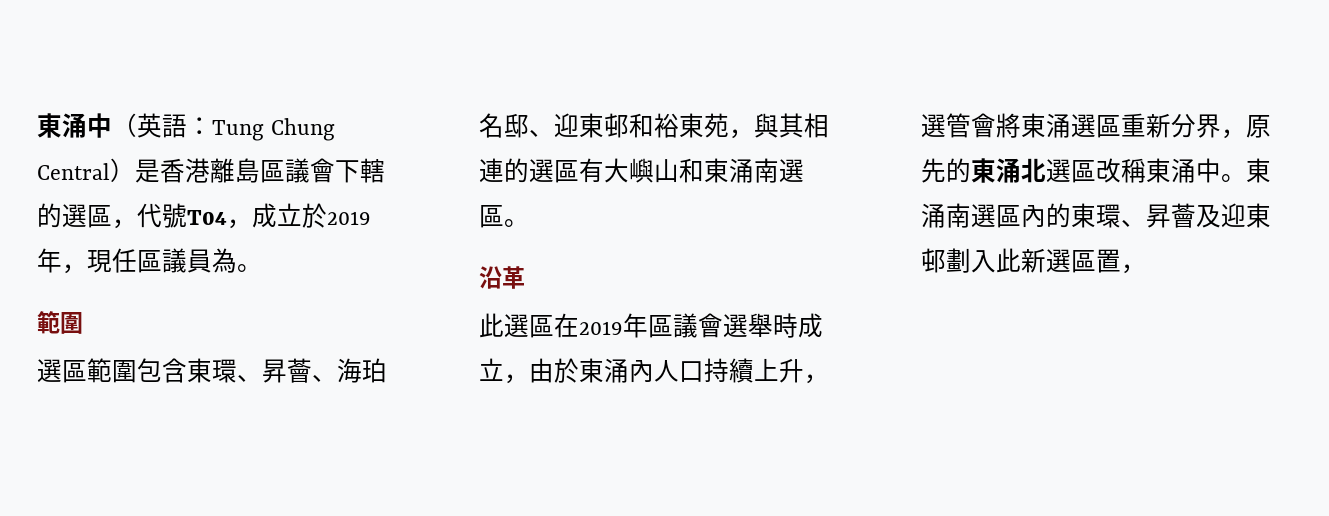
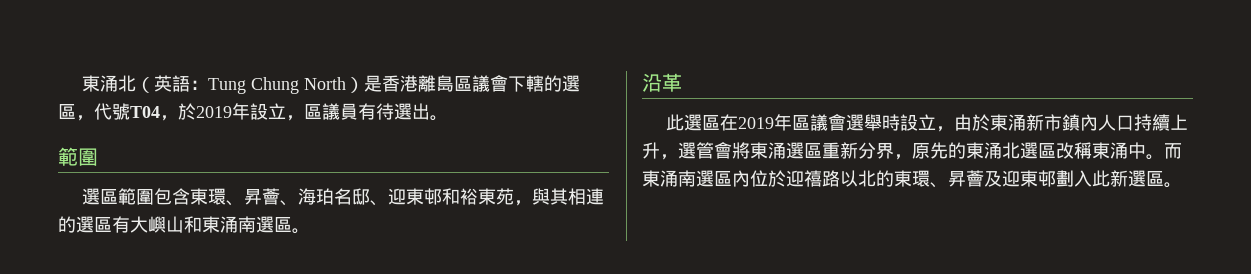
- 東涌中（英語：Tung Chung Central）是香港離島區議會下轄的選區，代號T04，成立於2019年，現任區議員為。
+ 東涌北（英語：Tung Chung North）是香港離島區議會下轄的選區，代號T04，於2019年設立，區議員有待選出。
- 此選區在2019年區議會選舉時成立，由於東涌內人口持續上升，選管會將東涌選區重新分界，原先的東涌北選區改稱東涌中。
+ 此選區在2019年區議會選舉時設立，由於東涌新市鎮內人口持續上升，選管會將東涌選區重新分界，原先的東涌北選區改稱東涌中。
- 東涌南選區內的東環、昇薈及迎東邨劃入此新選區置，
+ 而東涌南選區內位於迎禧路以北的東環、昇薈及迎東邨劃入此新選區。

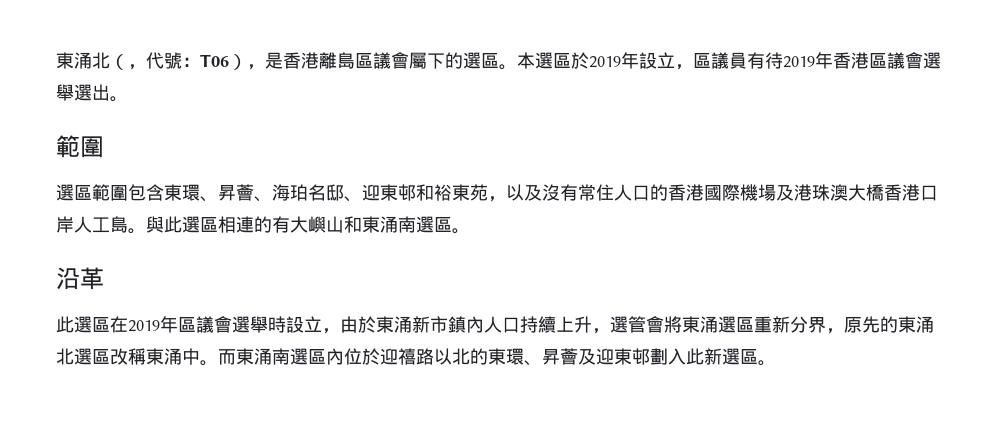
- 東涌北（英語：Tung Chung North）是香港離島區議會下轄的選區，代號T04，於2019年設立，區議員有待選出。
+ 東涌北（，代號：T06），是香港離島區議會屬下的選區。本選區於2019年設立，區議員有待2019年香港區議會選舉選出。
- 選區範圍包含東環、昇薈、海珀名邸、迎東邨和裕東苑，與其相連的選區有大嶼山和東涌南選區。
+ 選區範圍包含東環、昇薈、海珀名邸、迎東邨和裕東苑，以及沒有常住人口的香港國際機場及港珠澳大橋香港口岸人工島。與此選區相連的有大嶼山和東涌南選區。

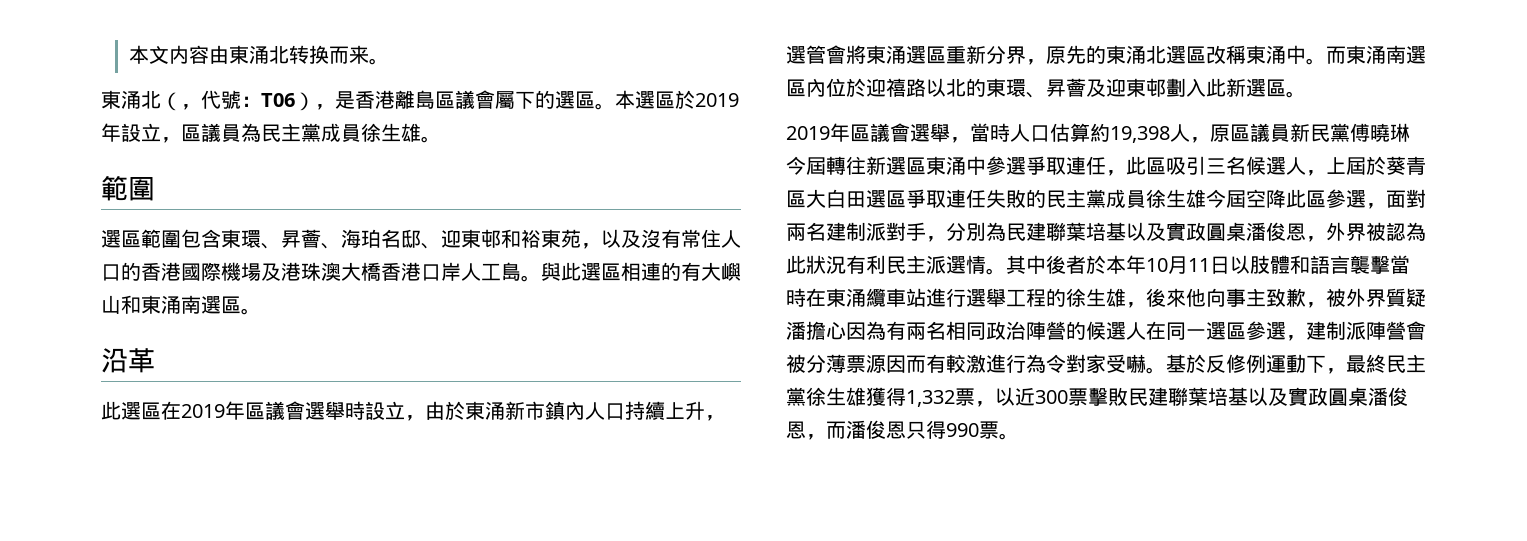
+ 本文内容由東涌北转换而来。
- 本選區於2019年設立，區議員有待2019年香港區議會選舉選出。
+ 本選區於2019年設立，區議員為民主黨成員徐生雄。
+ 2019年區議會選舉，當時人口估算約19,398人，原區議員新民黨傅曉琳今屆轉往新選區東涌中參選爭取連任，此區吸引三名候選人，上屆於葵青區大白田選區爭取連任失敗的民主黨成員徐生雄今屆空降此區參選，面對兩名建制派對手，分別為民建聯葉培基以及實政圓桌潘俊恩，外界被認為此狀況有利民主派選情。其中後者於本年10月11日以肢體和語言襲擊當時在東涌纜車站進行選舉工程的徐生雄，後來他向事主致歉，被外界質疑潘擔心因為有兩名相同政治陣營的候選人在同一選區參選，建制派陣營會被分薄票源因而有較激進行為令對家受嚇。基於反修例運動下，最終民主黨徐生雄獲得1,332票，以近300票擊敗民建聯葉培基以及實政圓桌潘俊恩，而潘俊恩只得990票。

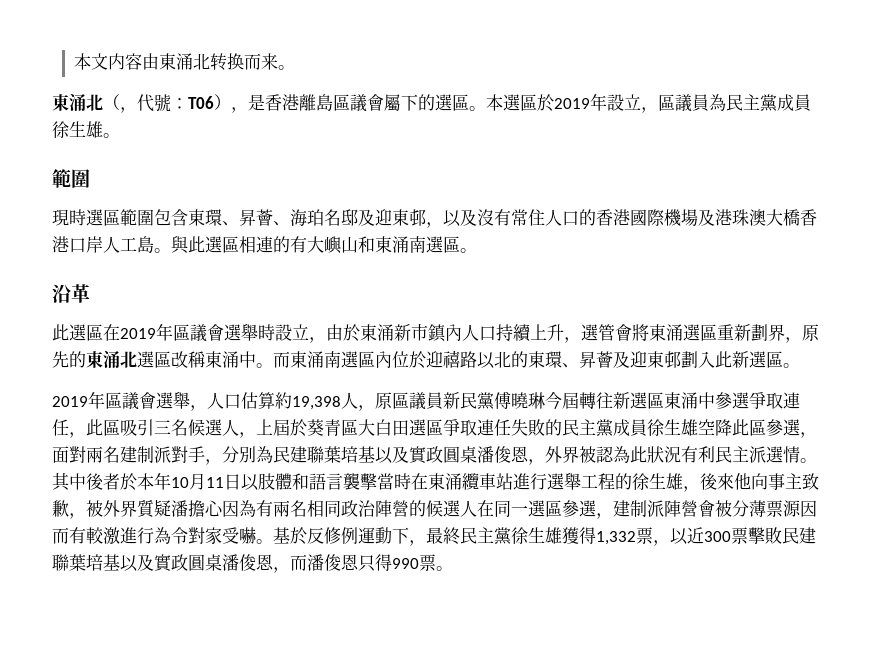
- 選區範圍包含東環、昇薈、海珀名邸、迎東邨和裕東苑，以及沒有常住人口的香港國際機場及港珠澳大橋香港口岸人工島。
+ 現時選區範圍包含東環、昇薈、海珀名邸及迎東邨，以及沒有常住人口的香港國際機場及港珠澳大橋香港口岸人工島。
- 此選區在2019年區議會選舉時設立，由於東涌新市鎮內人口持續上升，選管會將東涌選區重新分界，原先的東涌北選區改稱東涌中。
+ 此選區在2019年區議會選舉時設立，由於東涌新市鎮內人口持續上升，選管會將東涌選區重新劃界，原先的東涌北選區改稱東涌中。
- 2019年區議會選舉，當時人口估算約19,398人，原區議員新民黨傅曉琳今屆轉往新選區東涌中參選爭取連任，此區吸引三名候選人，上屆於葵青區大白田選區爭取連任失敗的民主黨成員徐生雄今屆空降此區參選，面對兩名建制派對手，分別為民建聯葉培基以及實政圓桌潘俊恩，外界被認為此狀況有利民主派選情。
+ 2019年區議會選舉，人口估算約19,398人，原區議員新民黨傅曉琳今屆轉往新選區東涌中參選爭取連任，此區吸引三名候選人，上屆於葵青區大白田選區爭取連任失敗的民主黨成員徐生雄空降此區參選，面對兩名建制派對手，分別為民建聯葉培基以及實政圓桌潘俊恩，外界被認為此狀況有利民主派選情。

